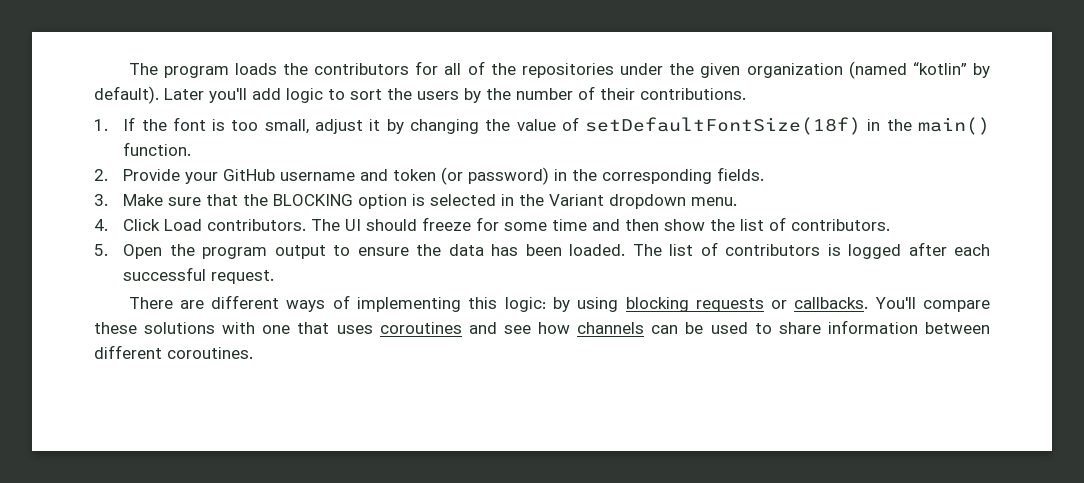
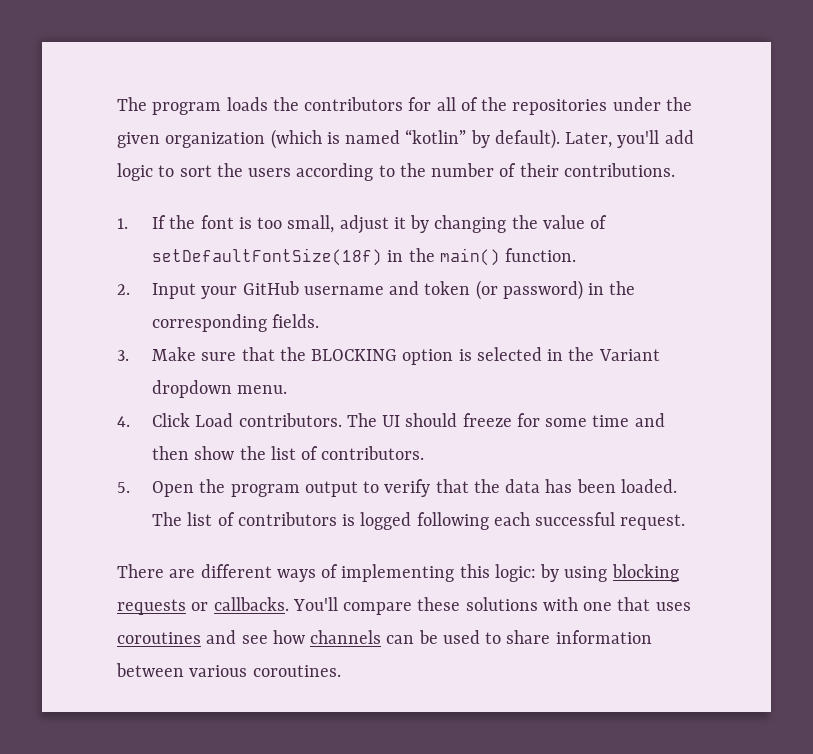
- The program loads the contributors for all of the repositories under the given organization (named “kotlin” by default).
+ The program loads the contributors for all of the repositories under the given organization (which is named “kotlin” by default).
- Later you'll add logic to sort the users by the number of their contributions.
+ Later, you'll add logic to sort the users according to the number of their contributions.
- 2. Provide your GitHub username and token (or password) in the corresponding fields.
+ 2. Input your GitHub username and token (or password) in the corresponding fields.
- 5. Open the program output to ensure the data has been loaded.
+ 5. Open the program output to verify that the data has been loaded.
- The list of contributors is logged after each successful request.
+ The list of contributors is logged following each successful request.
- You'll compare these solutions with one that uses coroutines and see how channels can be used to share information between different coroutines.
+ You'll compare these solutions with one that uses coroutines and see how channels can be used to share information between various coroutines.

